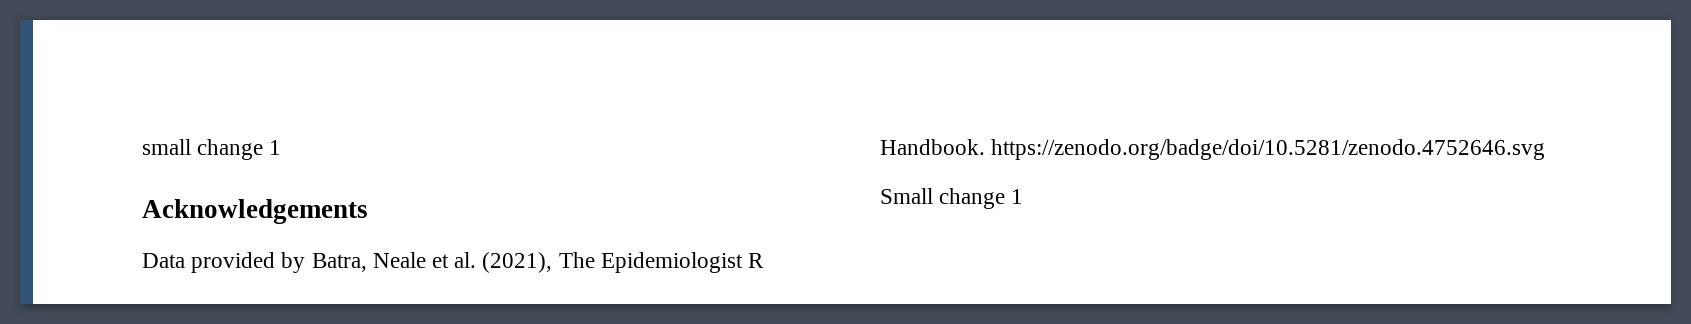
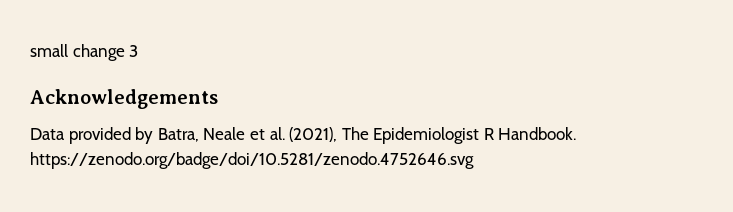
- small change 1
+ small change 3
- Small change 1

